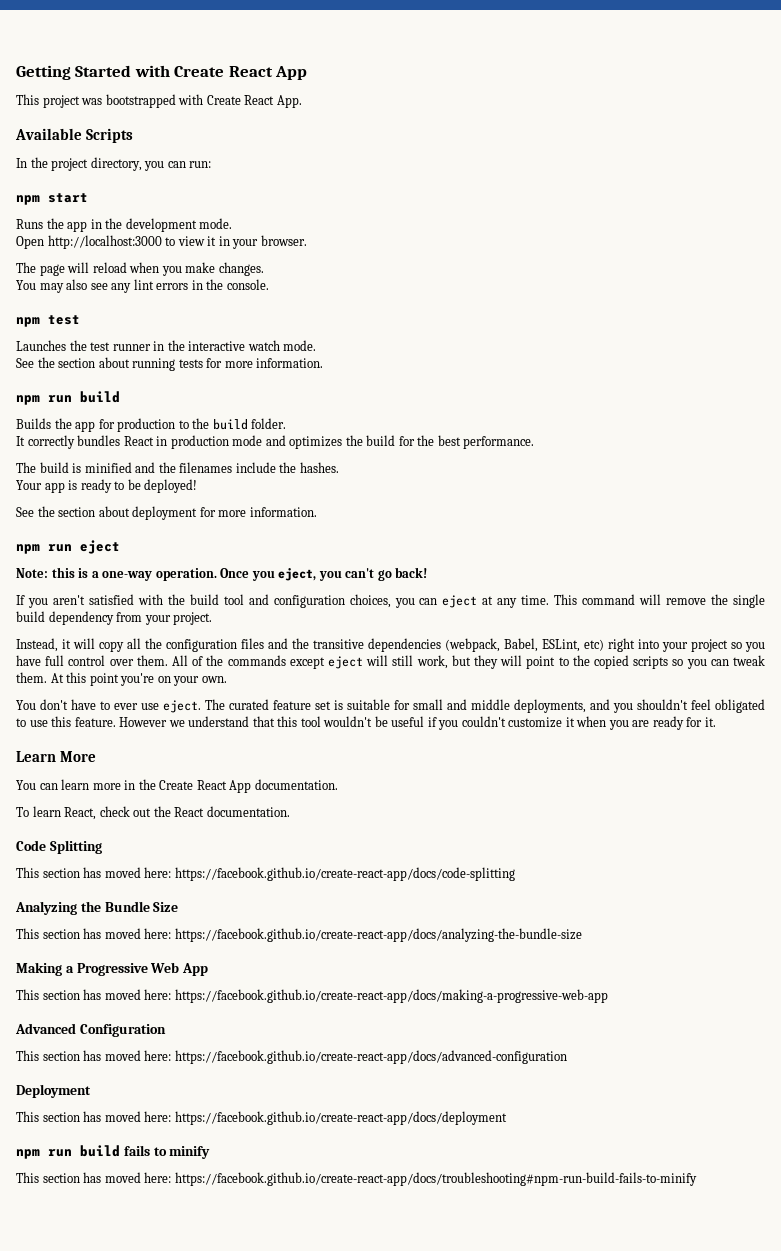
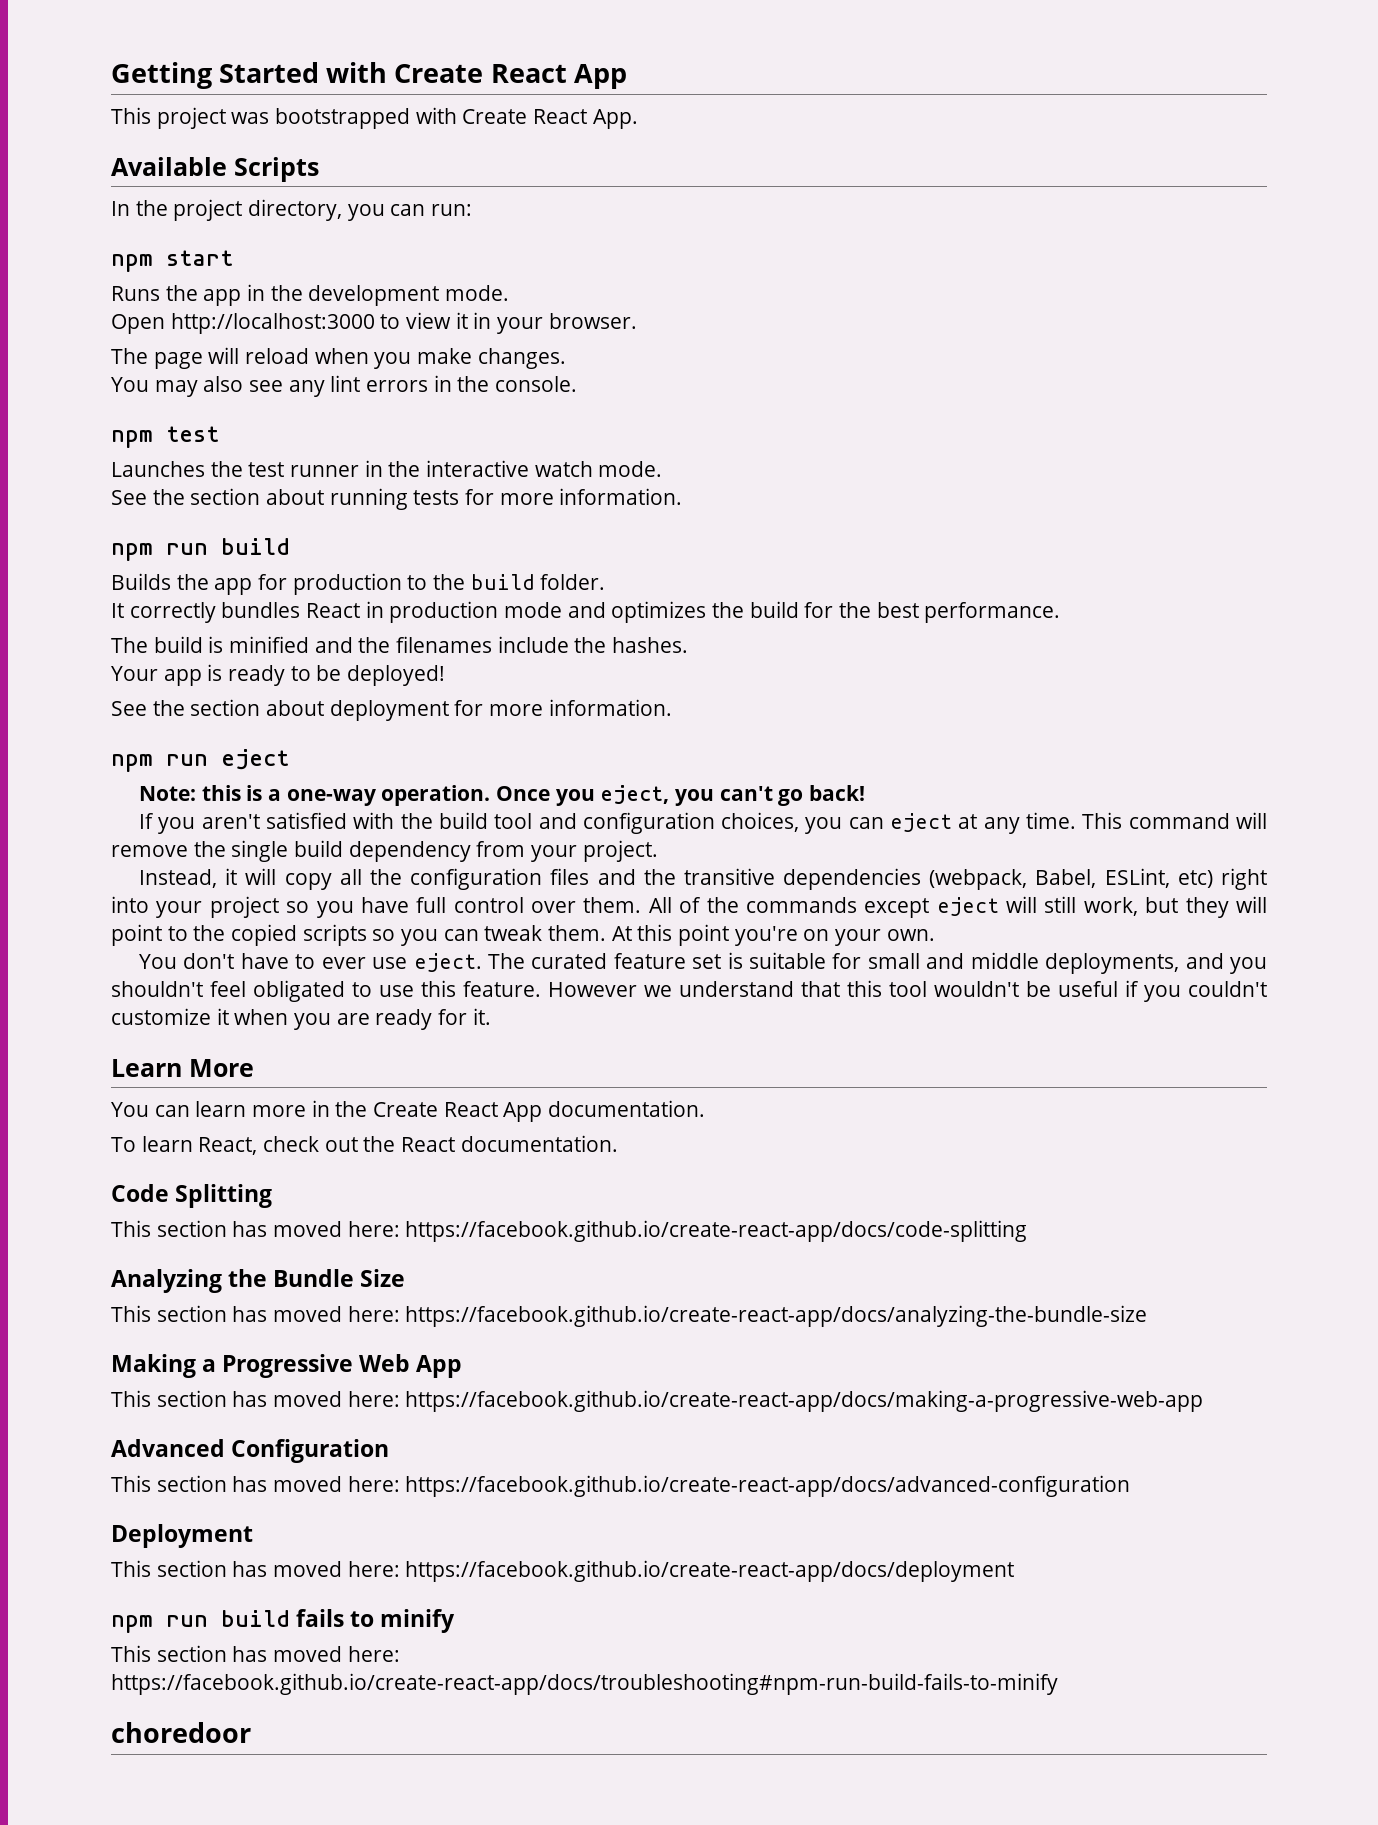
+ choredoor

